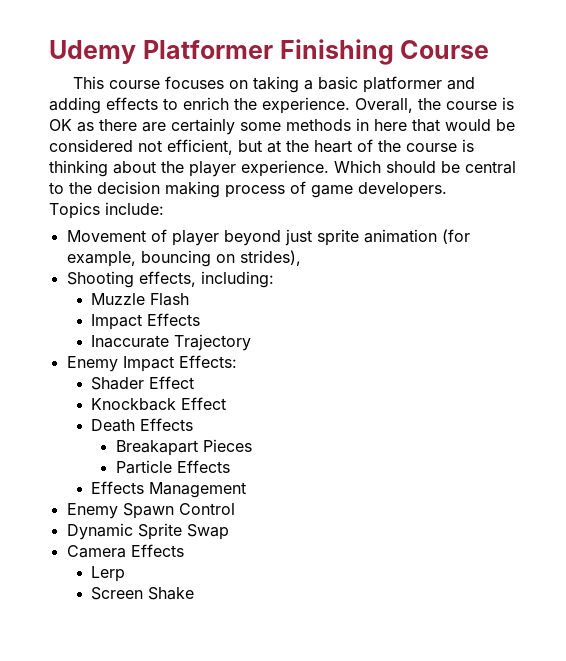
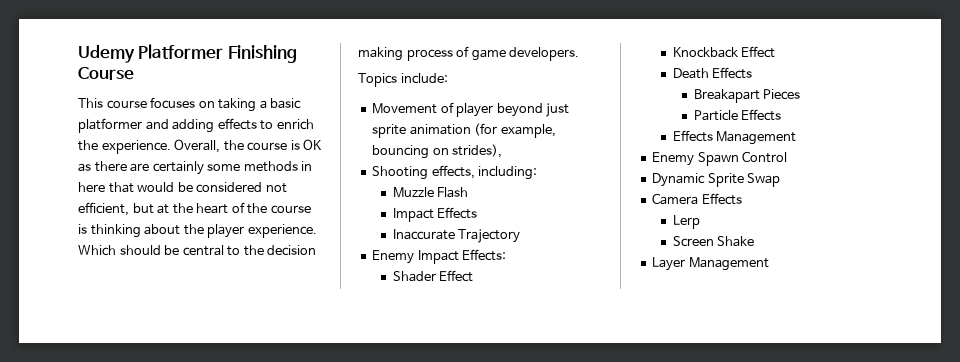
+ Layer Management

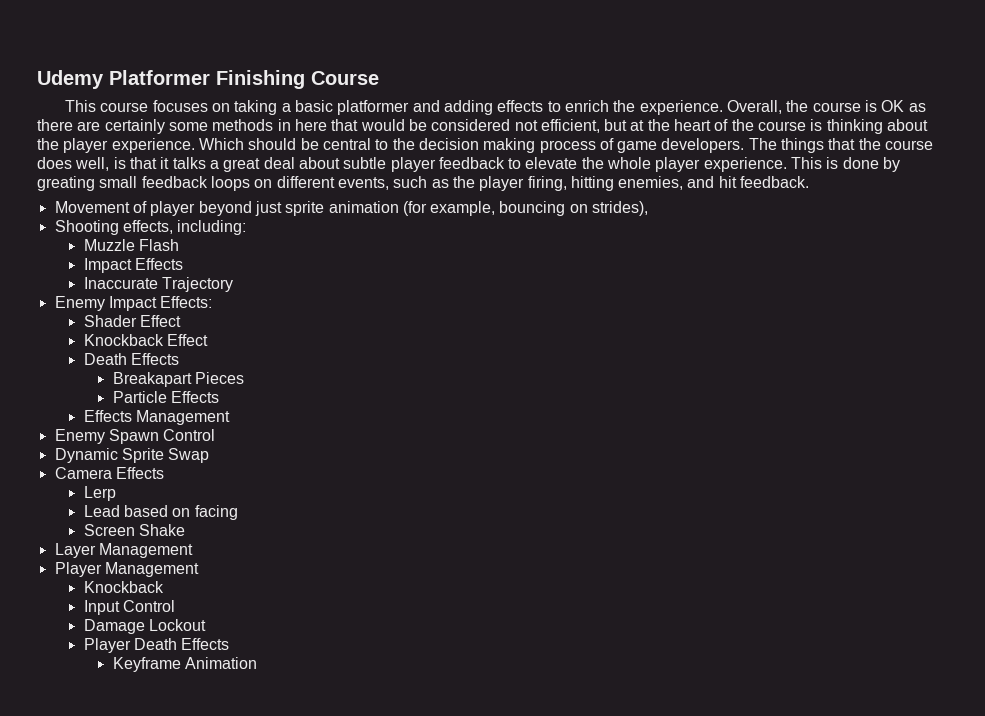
- Which should be central to the decision making process of game developers.
- Topics include:
+ Which should be central to the decision making process of game developers. The things that the course does well, is that it talks a great deal about subtle player feedback to elevate the whole player experience. This is done by greating small feedback loops on different events, such as the player firing, hitting enemies, and hit feedback.
+ Lead based on facing
+ Player Management
+ Knockback
+ Input Control
+ Damage Lockout
+ Player Death Effects
+ Keyframe Animation

